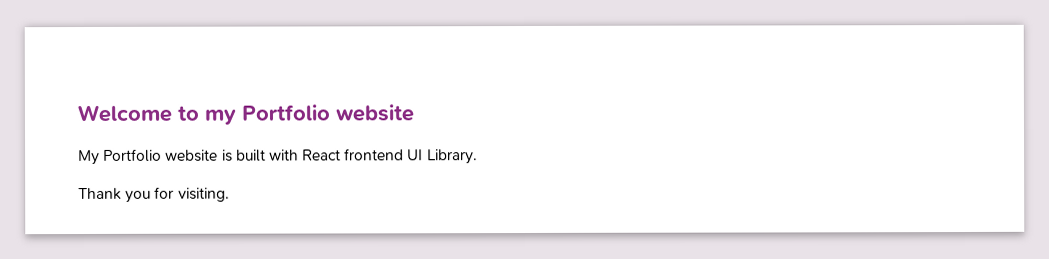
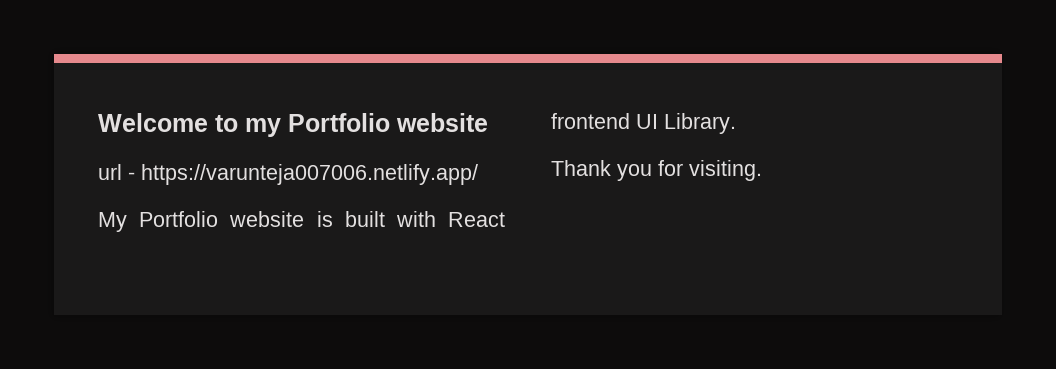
+ url - https://varunteja007006.netlify.app/

